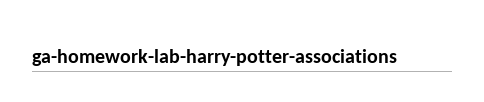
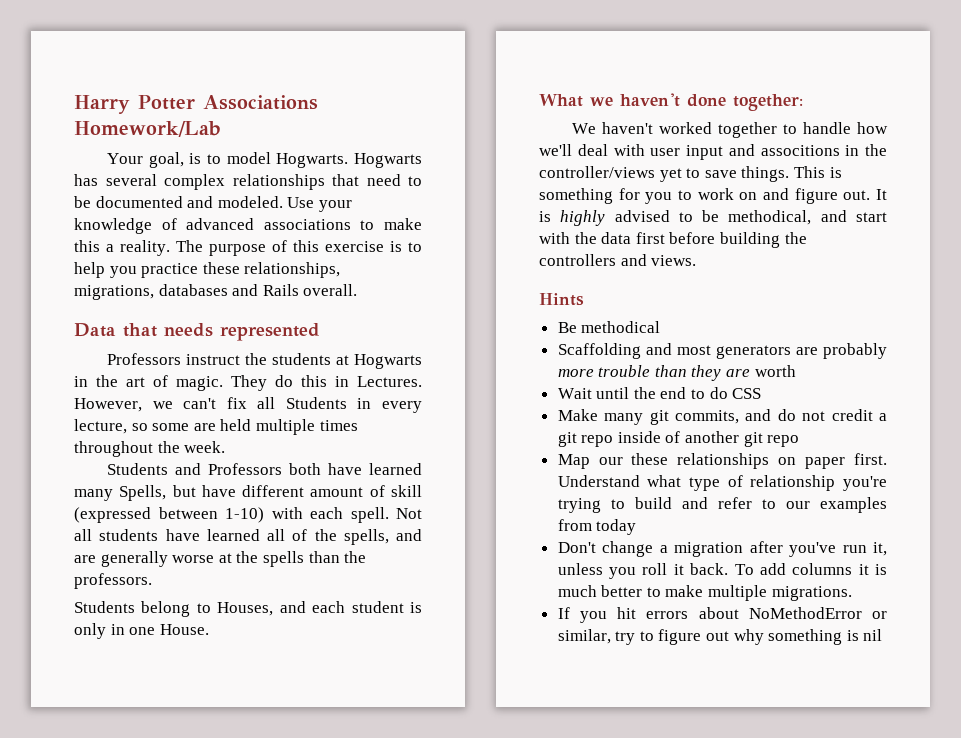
- ga-homework-lab-harry-potter-associations
+ Harry Potter Associations Homework/Lab
+ Your goal, is to model Hogwarts. Hogwarts has several complex relationships that need to be documented and modeled. Use your knowledge of advanced associations to make this a reality. The purpose of this exercise is to help you practice these relationships, migrations, databases and Rails overall.
+ Data that needs represented
+ Professors instruct the students at Hogwarts in the art of magic. They do this in Lectures. However, we can't fix all Students in every lecture, so some are held multiple times throughout the week.
+ Students and Professors both have learned many Spells, but have different amount of skill (expressed between 1-10) with each spell. Not all students have learned all of the spells, and are generally worse at the spells than the professors.
+ Students belong to Houses, and each student is only in one House.
+ What we haven't done together:
+ We haven't worked together to handle how we'll deal with user input and associtions in the controller/views yet to save things. This is something for you to work on and figure out. It is highly advised to be methodical, and start with the data first before building the controllers and views.
+ Hints
+ Be methodical
+ Scaffolding and most generators are probably more trouble than they are worth
+ Wait until the end to do CSS
+ Make many git commits, and do not credit a git repo inside of another git repo
+ Map our these relationships on paper first. Understand what type of relationship you're trying to build and refer to our examples from today
+ Don't change a migration after you've run it, unless you roll it back. To add columns it is much better to make multiple migrations.
+ If you hit errors about NoMethodError or similar, try to figure out why something is nil

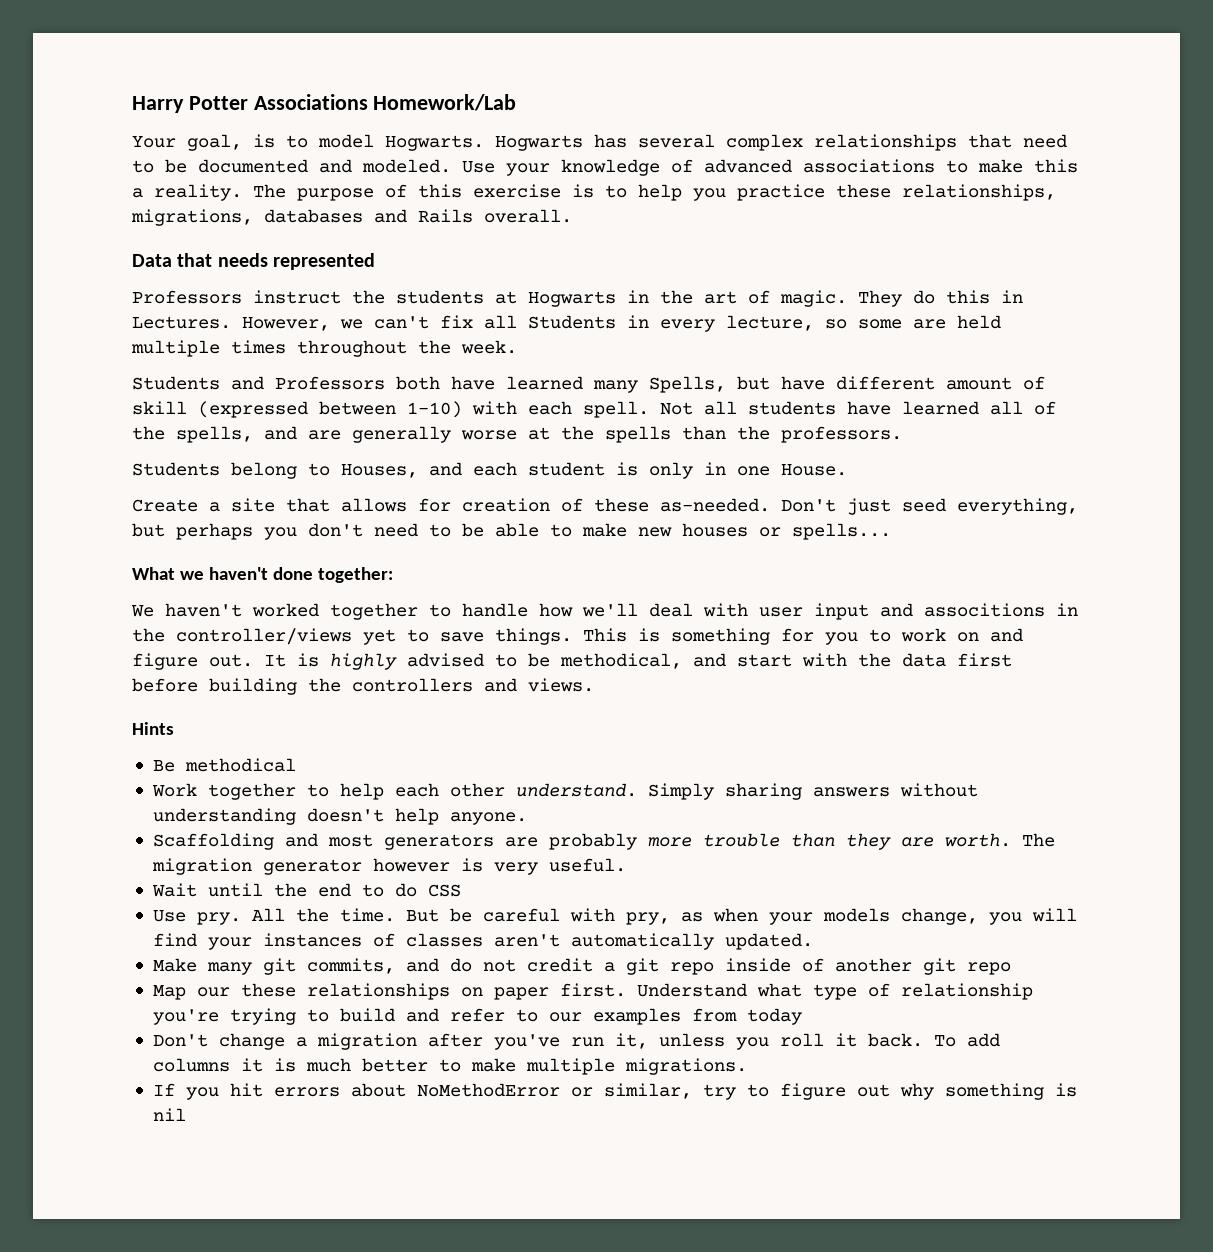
+ Create a site that allows for creation of these as-needed. Don't just seed everything, but perhaps you don't need to be able to make new houses or spells...
+ Work together to help each other understand. Simply sharing answers without understanding doesn't help anyone.
- Scaffolding and most generators are probably more trouble than they are worth
+ Scaffolding and most generators are probably more trouble than they are worth. The migration generator however is very useful.
+ Use pry. All the time. But be careful with pry, as when your models change, you will find your instances of classes aren't automatically updated.

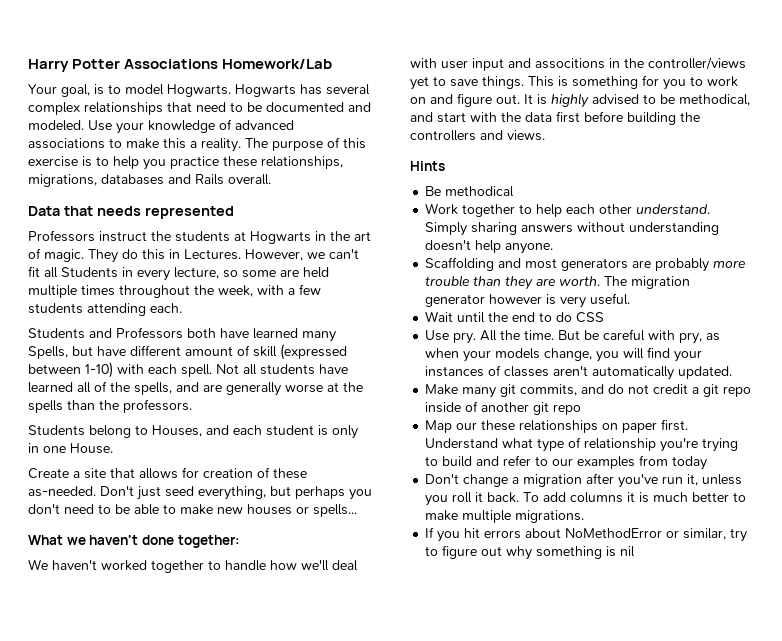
- However, we can't fix all Students in every lecture, so some are held multiple times throughout the week.
+ However, we can't fit all Students in every lecture, so some are held multiple times throughout the week, with a few students attending each.

